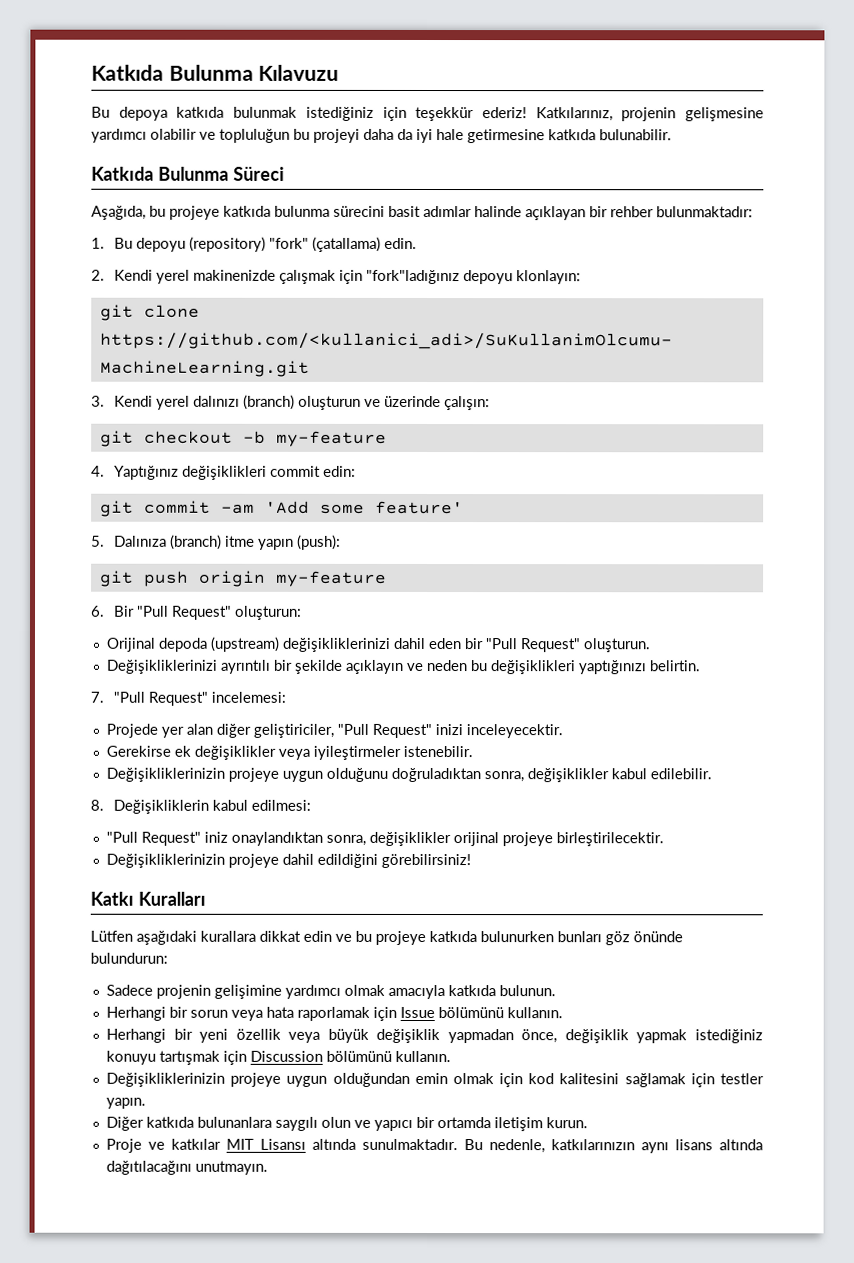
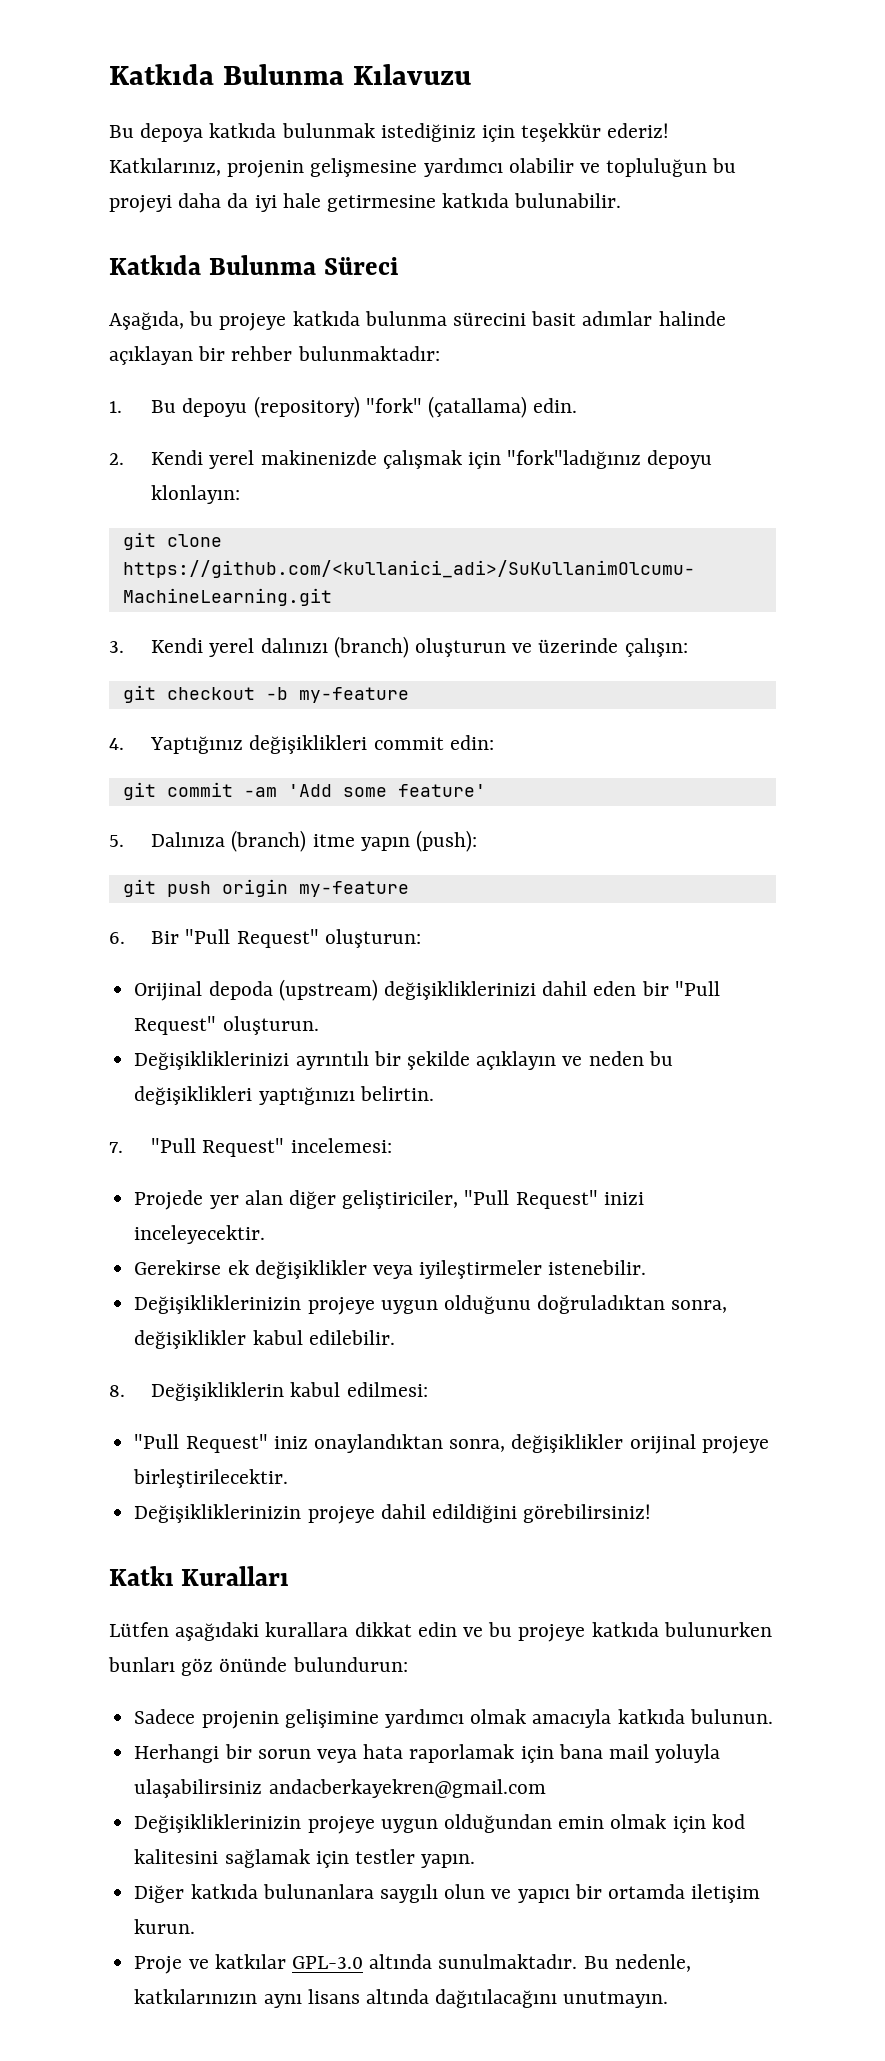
- Herhangi bir sorun veya hata raporlamak için Issue bölümünü kullanın.
- Herhangi bir yeni özellik veya büyük değişiklik yapmadan önce, değişiklik yapmak istediğiniz konuyu tartışmak için Discussion bölümünü kullanın.
+ Herhangi bir sorun veya hata raporlamak için bana mail yoluyla ulaşabilirsiniz andacberkayekren@gmail.com
- Proje ve katkılar MIT Lisansı altında sunulmaktadır.
+ Proje ve katkılar GPL-3.0 altında sunulmaktadır.

